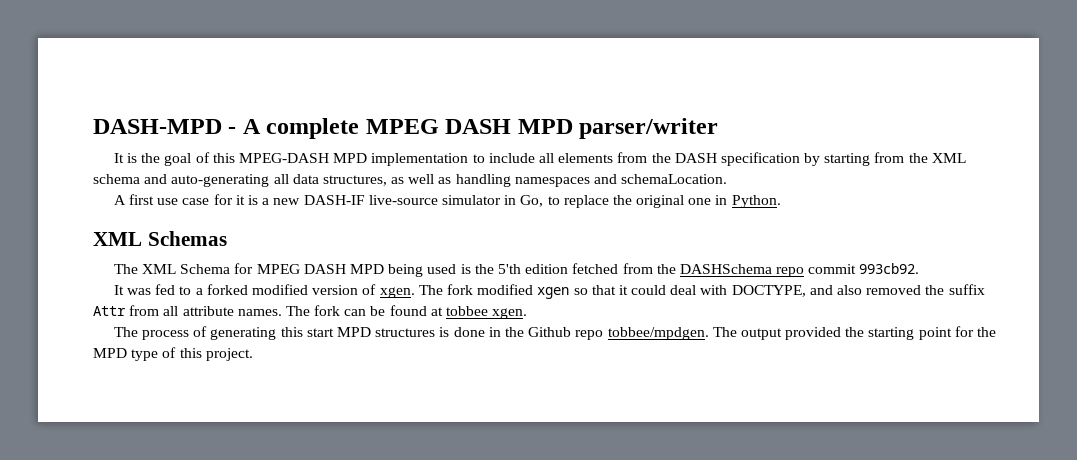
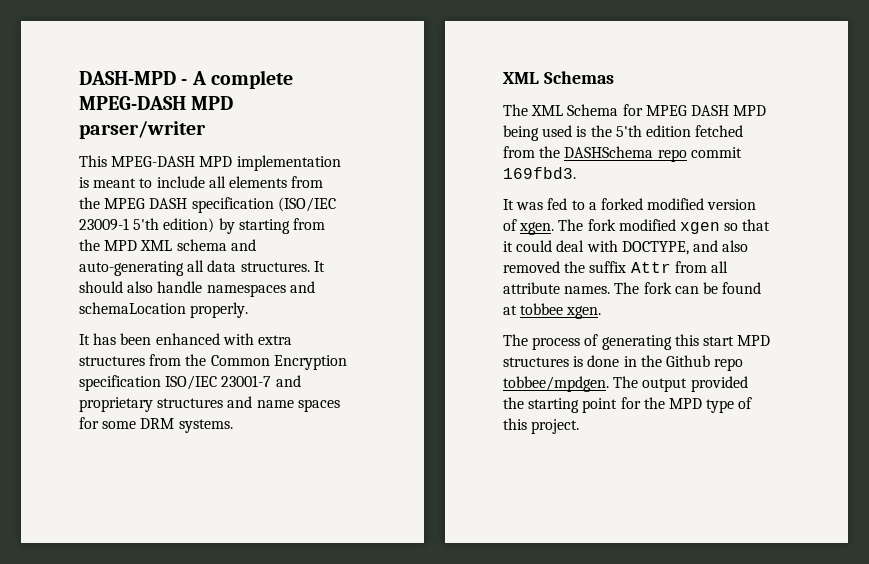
- DASH-MPD - A complete MPEG DASH MPD parser/writer
+ DASH-MPD - A complete MPEG-DASH MPD parser/writer
- It is the goal of this MPEG-DASH MPD implementation to include all elements from the DASH specification by starting from the XML schema and auto-generating all data structures, as well as handling namespaces and schemaLocation.
- A first use case for it is a new DASH-IF live-source simulator in Go, to replace the original one in Python.
+ This MPEG-DASH MPD implementation is meant to include all elements from the MPEG DASH specification (ISO/IEC 23009-1 5'th edition) by starting from the MPD XML schema and auto-generating all data structures. It should also handle namespaces and schemaLocation properly.
+ It has been enhanced with extra structures from the Common Encryption specification ISO/IEC 23001-7 and proprietary structures and name spaces for some DRM systems.
- The XML Schema for MPEG DASH MPD being used is the 5'th edition fetched from the DASHSchema repo commit 993cb92.
+ The XML Schema for MPEG DASH MPD being used is the 5'th edition fetched from the DASHSchema repo commit 169fbd3.

